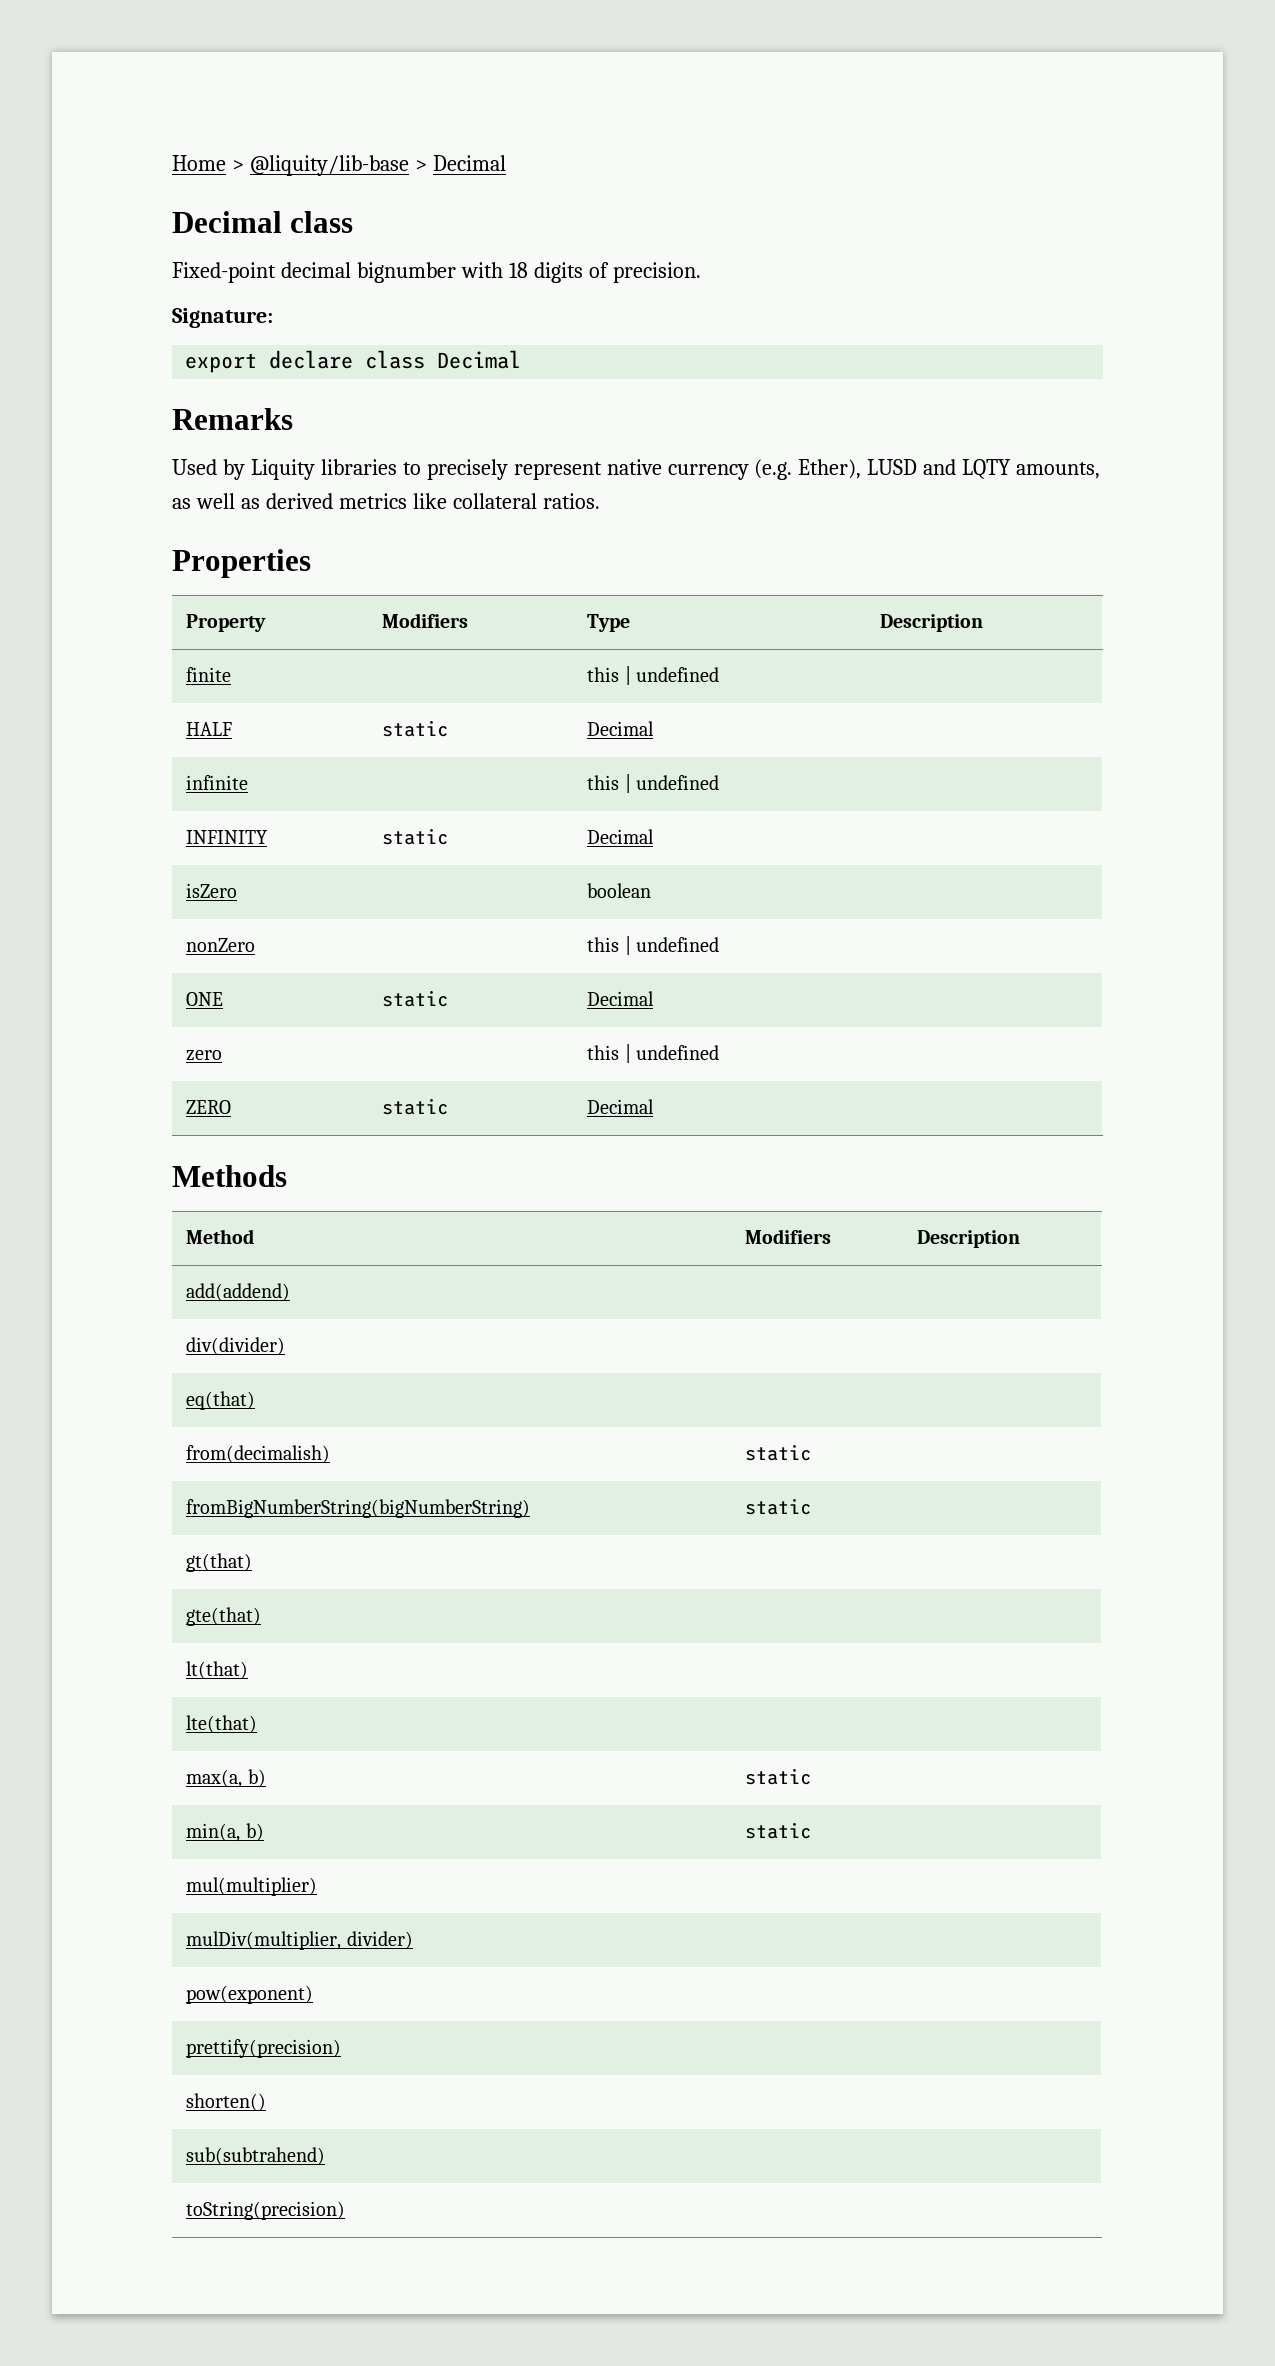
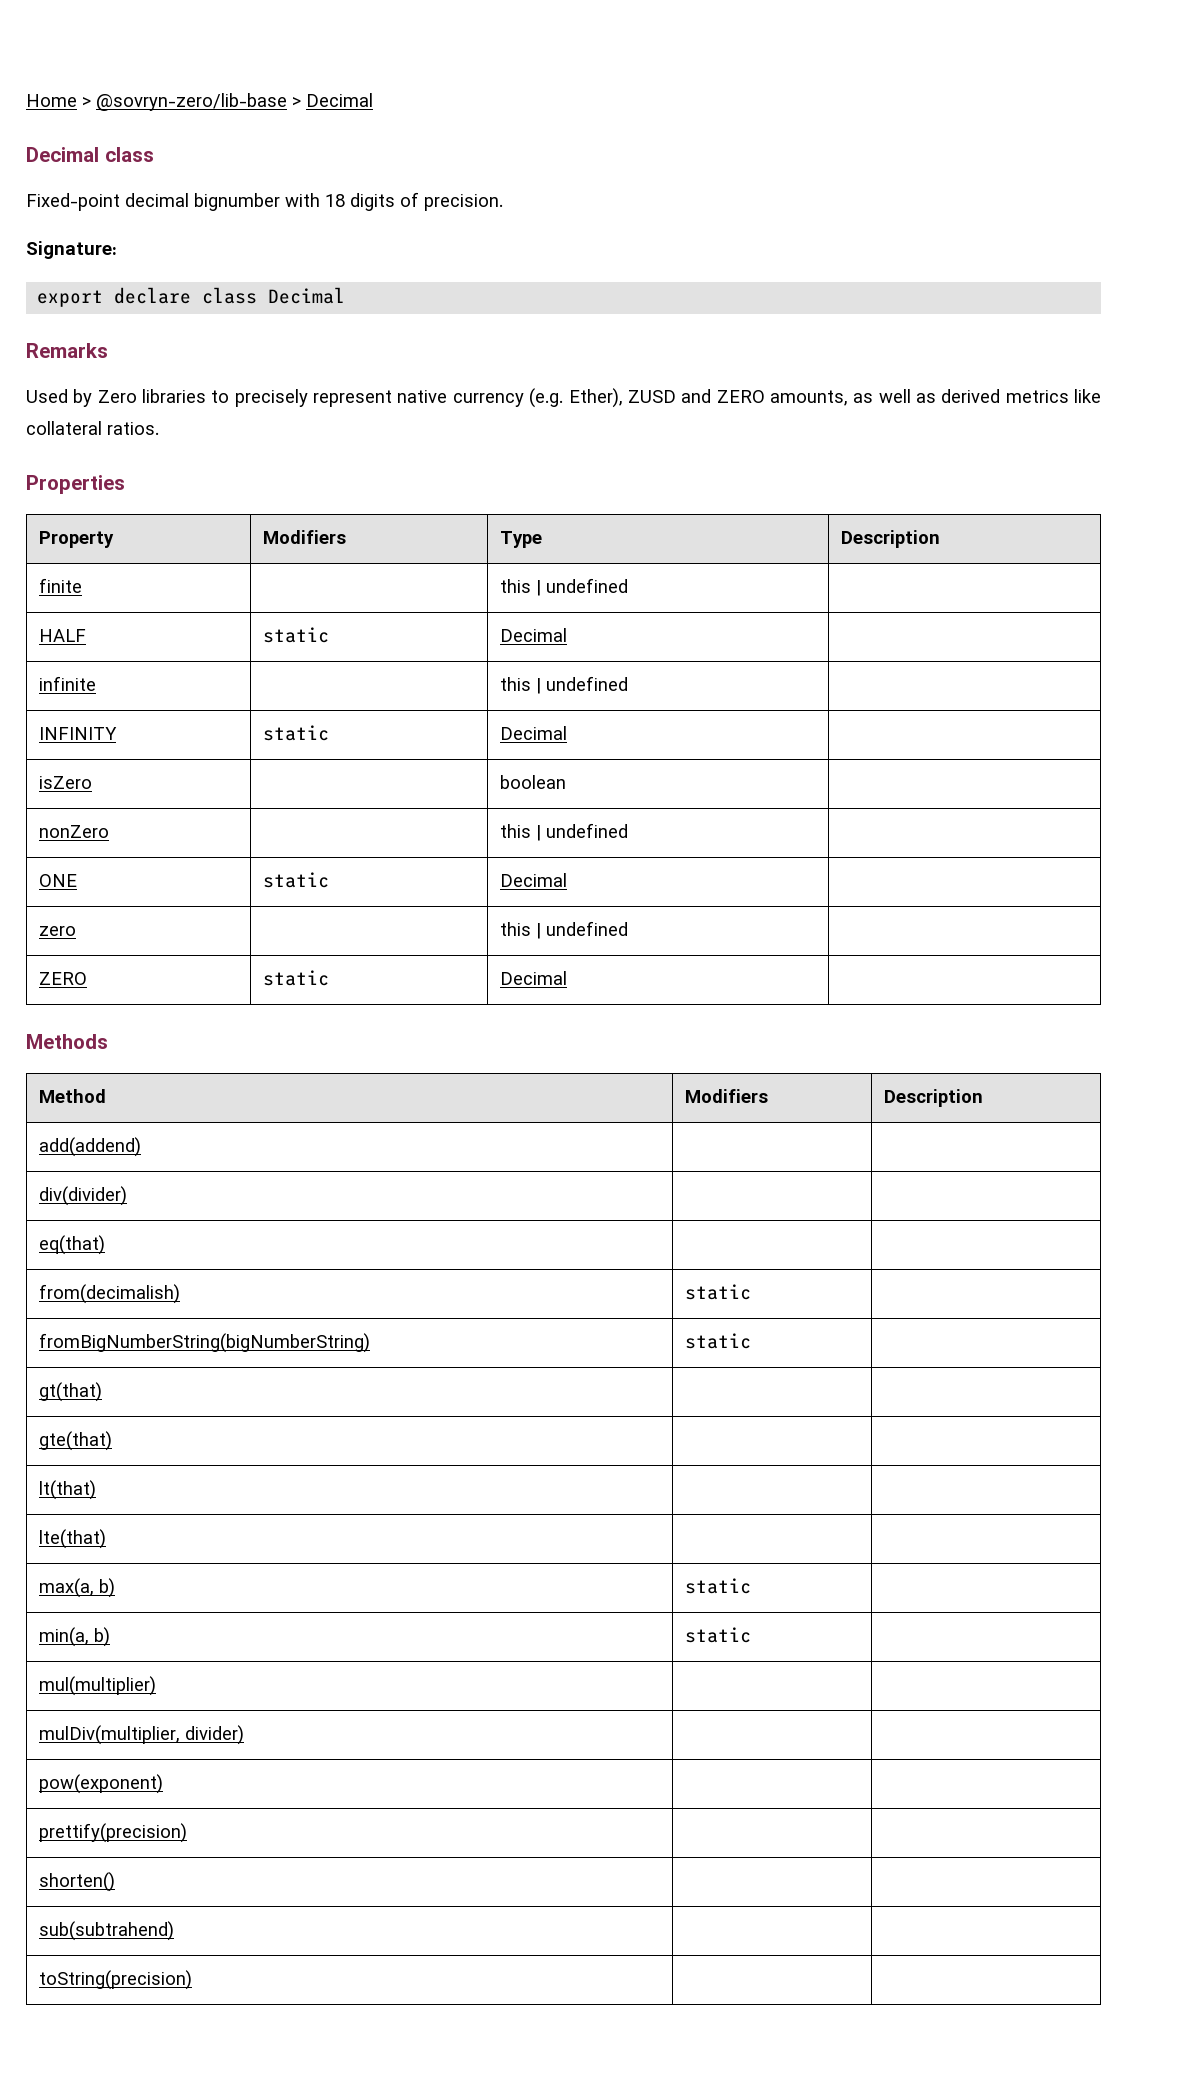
- Home > @liquity/lib-base > Decimal
+ Home > @sovryn-zero/lib-base > Decimal
- Used by Liquity libraries to precisely represent native currency (e.g. Ether), LUSD and LQTY amounts, as well as derived metrics like collateral ratios.
+ Used by Zero libraries to precisely represent native currency (e.g. Ether), ZUSD and ZERO amounts, as well as derived metrics like collateral ratios.

